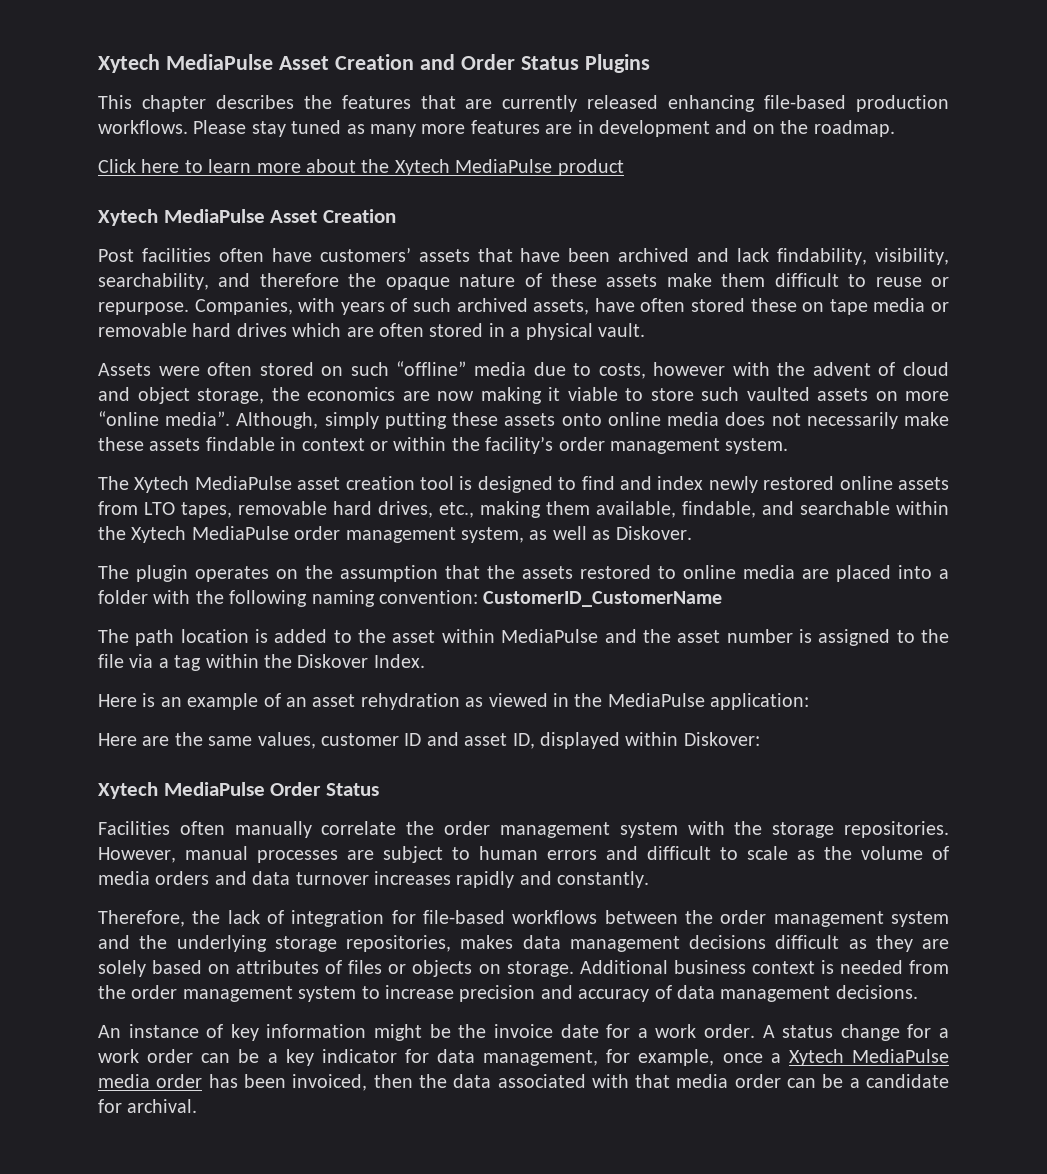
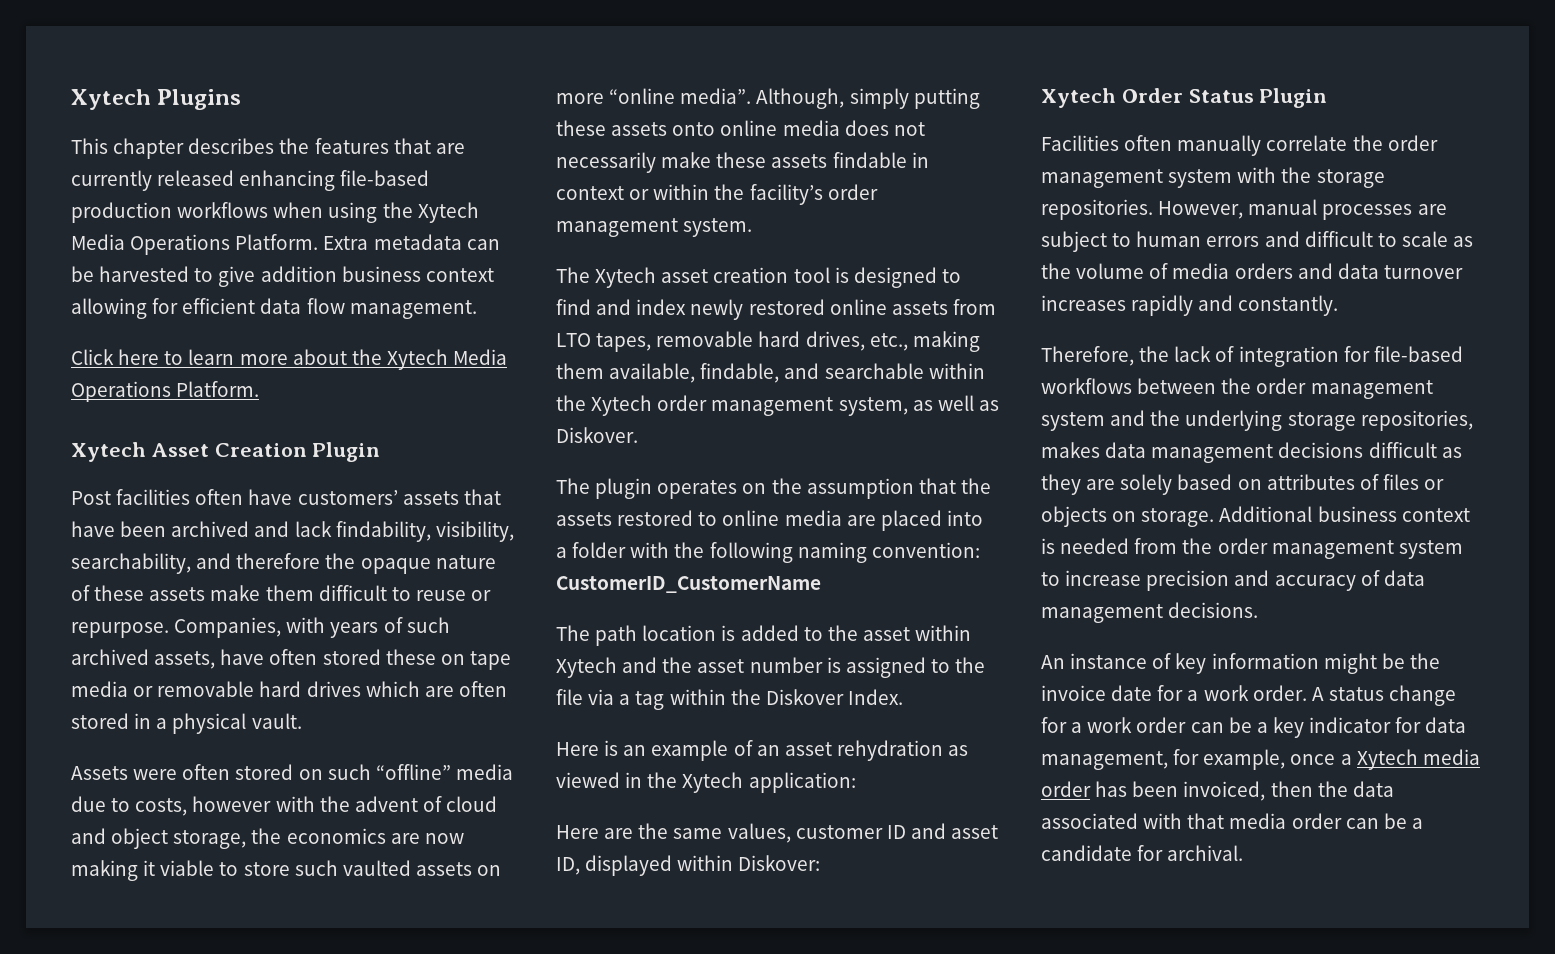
- Xytech MediaPulse Asset Creation and Order Status Plugins
+ Xytech Plugins
- This chapter describes the features that are currently released enhancing file-based production workflows. Please stay tuned as many more features are in development and on the roadmap.
+ This chapter describes the features that are currently released enhancing file-based production workflows when using the Xytech Media Operations Platform. Extra metadata can be harvested to give addition business context allowing for efficient data flow management.
- Click here to learn more about the Xytech MediaPulse product
- Xytech MediaPulse Asset Creation
+ Click here to learn more about the Xytech Media Operations Platform.
+ Xytech Asset Creation Plugin
- The Xytech MediaPulse asset creation tool is designed to find and index newly restored online assets from LTO tapes, removable hard drives, etc., making them available, findable, and searchable within the Xytech MediaPulse order management system, as well as Diskover.
+ The Xytech asset creation tool is designed to find and index newly restored online assets from LTO tapes, removable hard drives, etc., making them available, findable, and searchable within the Xytech order management system, as well as Diskover.
- The path location is added to the asset within MediaPulse and the asset number is assigned to the file via a tag within the Diskover Index.
+ The path location is added to the asset within Xytech and the asset number is assigned to the file via a tag within the Diskover Index.
- Here is an example of an asset rehydration as viewed in the MediaPulse application:
+ Here is an example of an asset rehydration as viewed in the Xytech application:
- Xytech MediaPulse Order Status
+ Xytech Order Status Plugin
- A status change for a work order can be a key indicator for data management, for example, once a Xytech MediaPulse media order has been invoiced, then the data associated with that media order can be a candidate for archival.
+ A status change for a work order can be a key indicator for data management, for example, once a Xytech media order has been invoiced, then the data associated with that media order can be a candidate for archival.

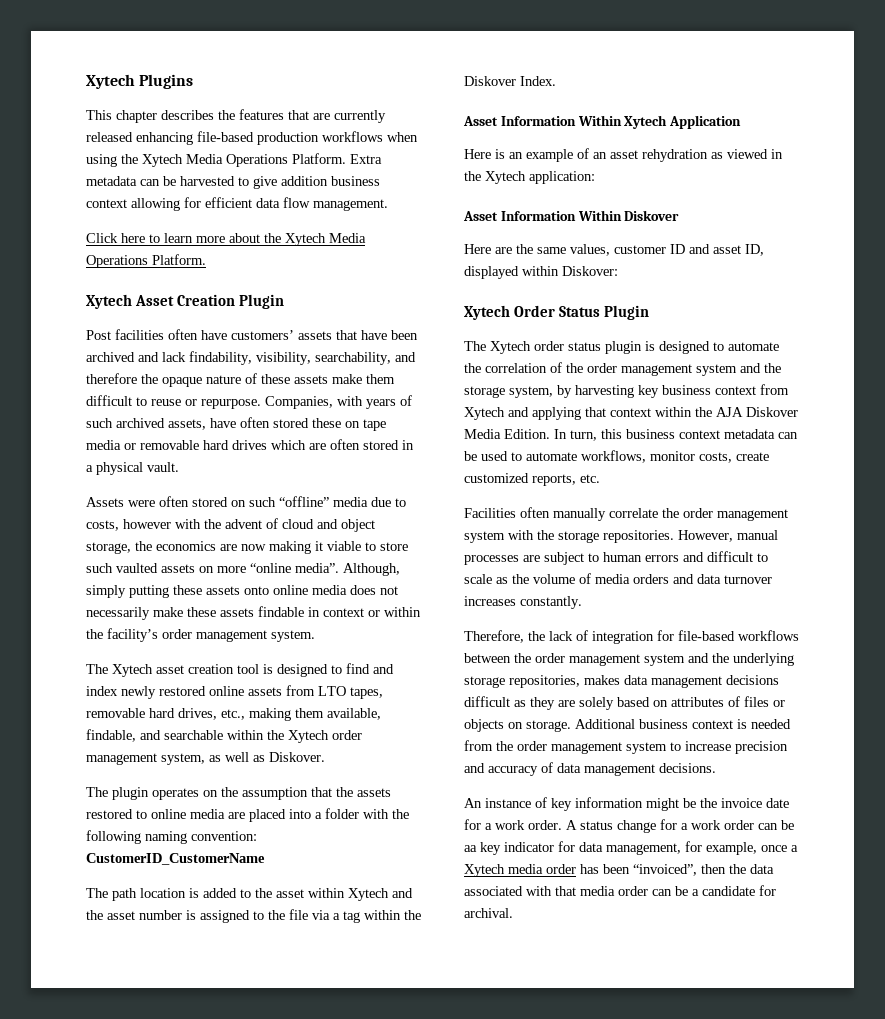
+ Asset Information Within Xytech Application
+ Asset Information Within Diskover
+ The Xytech order status plugin is designed to automate the correlation of the order management system and the storage system, by harvesting key business context from Xytech and applying that context within the AJA Diskover Media Edition. In turn, this business context metadata can be used to automate workflows, monitor costs, create customized reports, etc.
- However, manual processes are subject to human errors and difficult to scale as the volume of media orders and data turnover increases rapidly and constantly.
+ However, manual processes are subject to human errors and difficult to scale as the volume of media orders and data turnover increases constantly.
- A status change for a work order can be a key indicator for data management, for example, once a Xytech media order has been invoiced, then the data associated with that media order can be a candidate for archival.
+ A status change for a work order can be aa key indicator for data management, for example, once a Xytech media order has been “invoiced”, then the data associated with that media order can be a candidate for archival.

